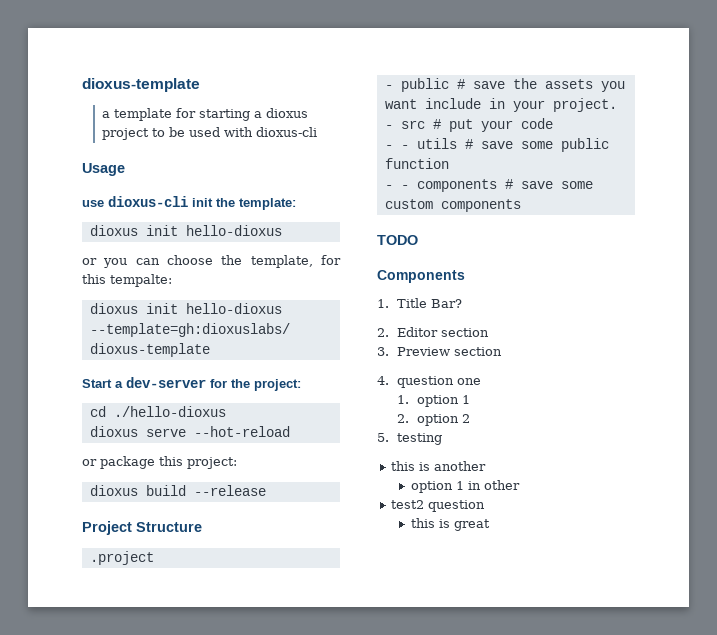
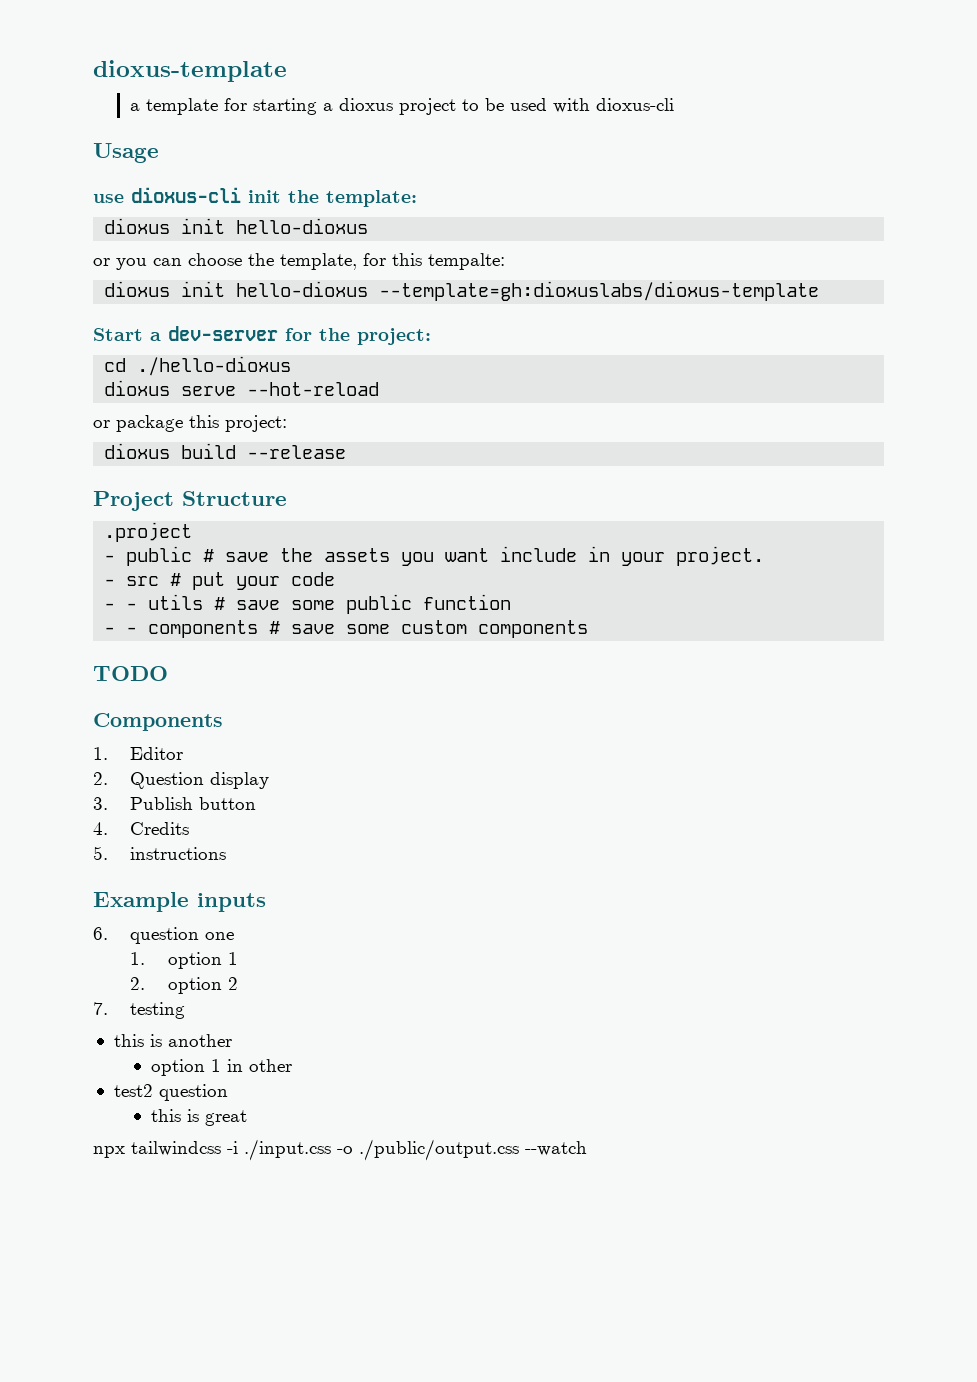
- 1. Title Bar?
- 2. Editor section
+ 1. Editor
+ 2. Question display
- 3. Preview section
- 4. question one
+ 3. Publish button
+ 4. Credits
+ 5. instructions
+ Example inputs
+ 6. question one
- 5. testing
+ 7. testing
+ npx tailwindcss -i ./input.css -o ./public/output.css --watch

